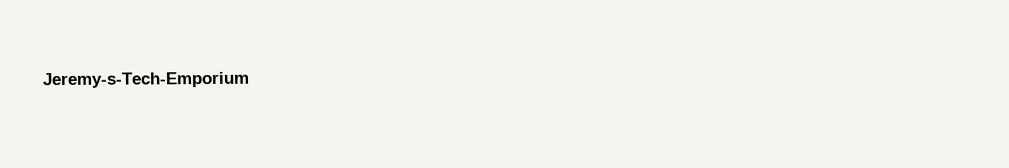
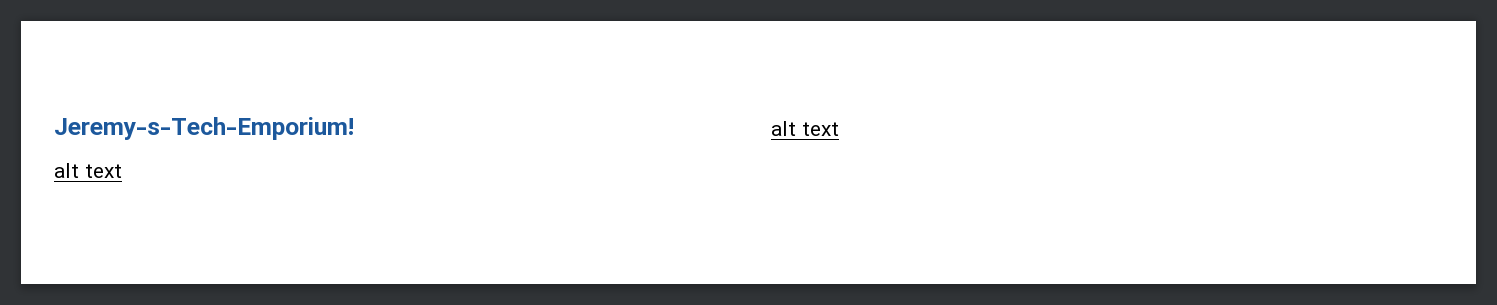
- Jeremy-s-Tech-Emporium
+ Jeremy-s-Tech-Emporium!
+ alt text
+ alt text

